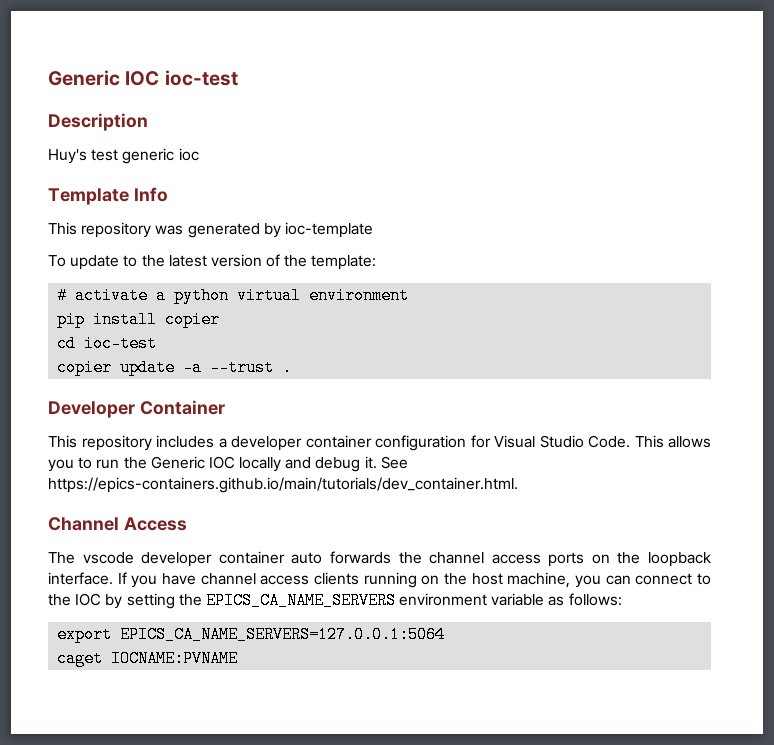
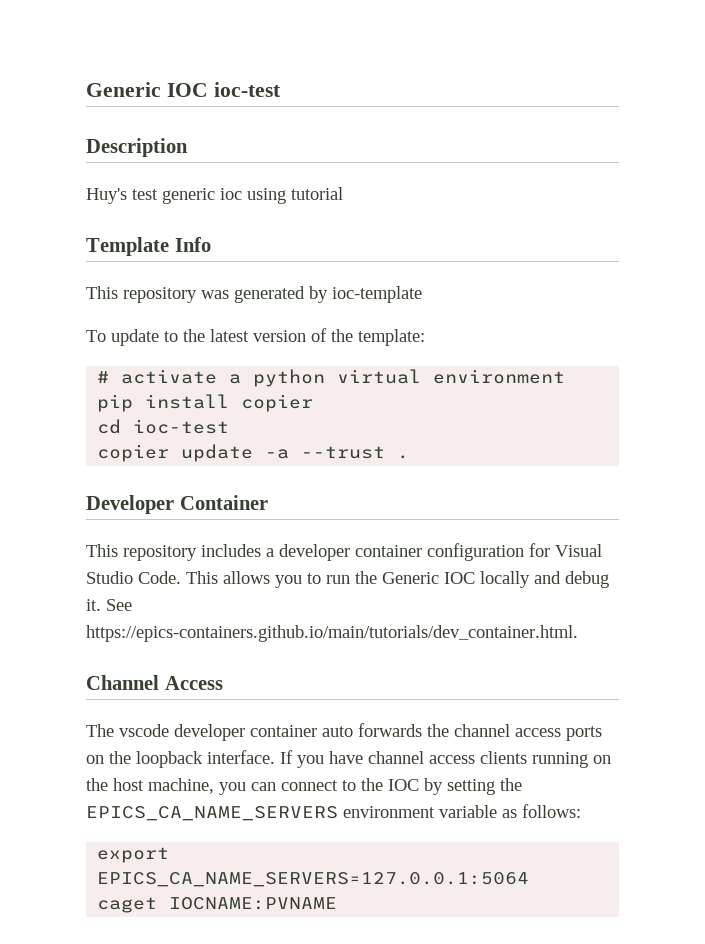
- Huy's test generic ioc
+ Huy's test generic ioc using tutorial

